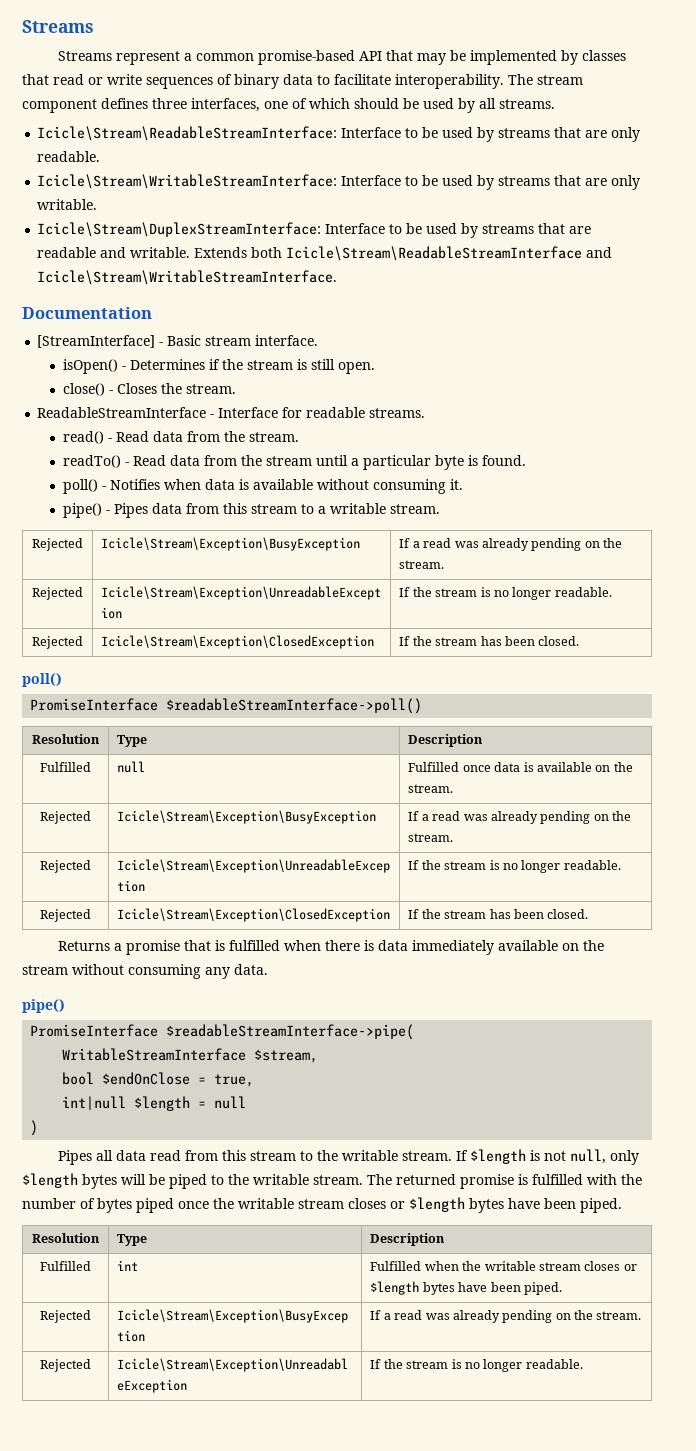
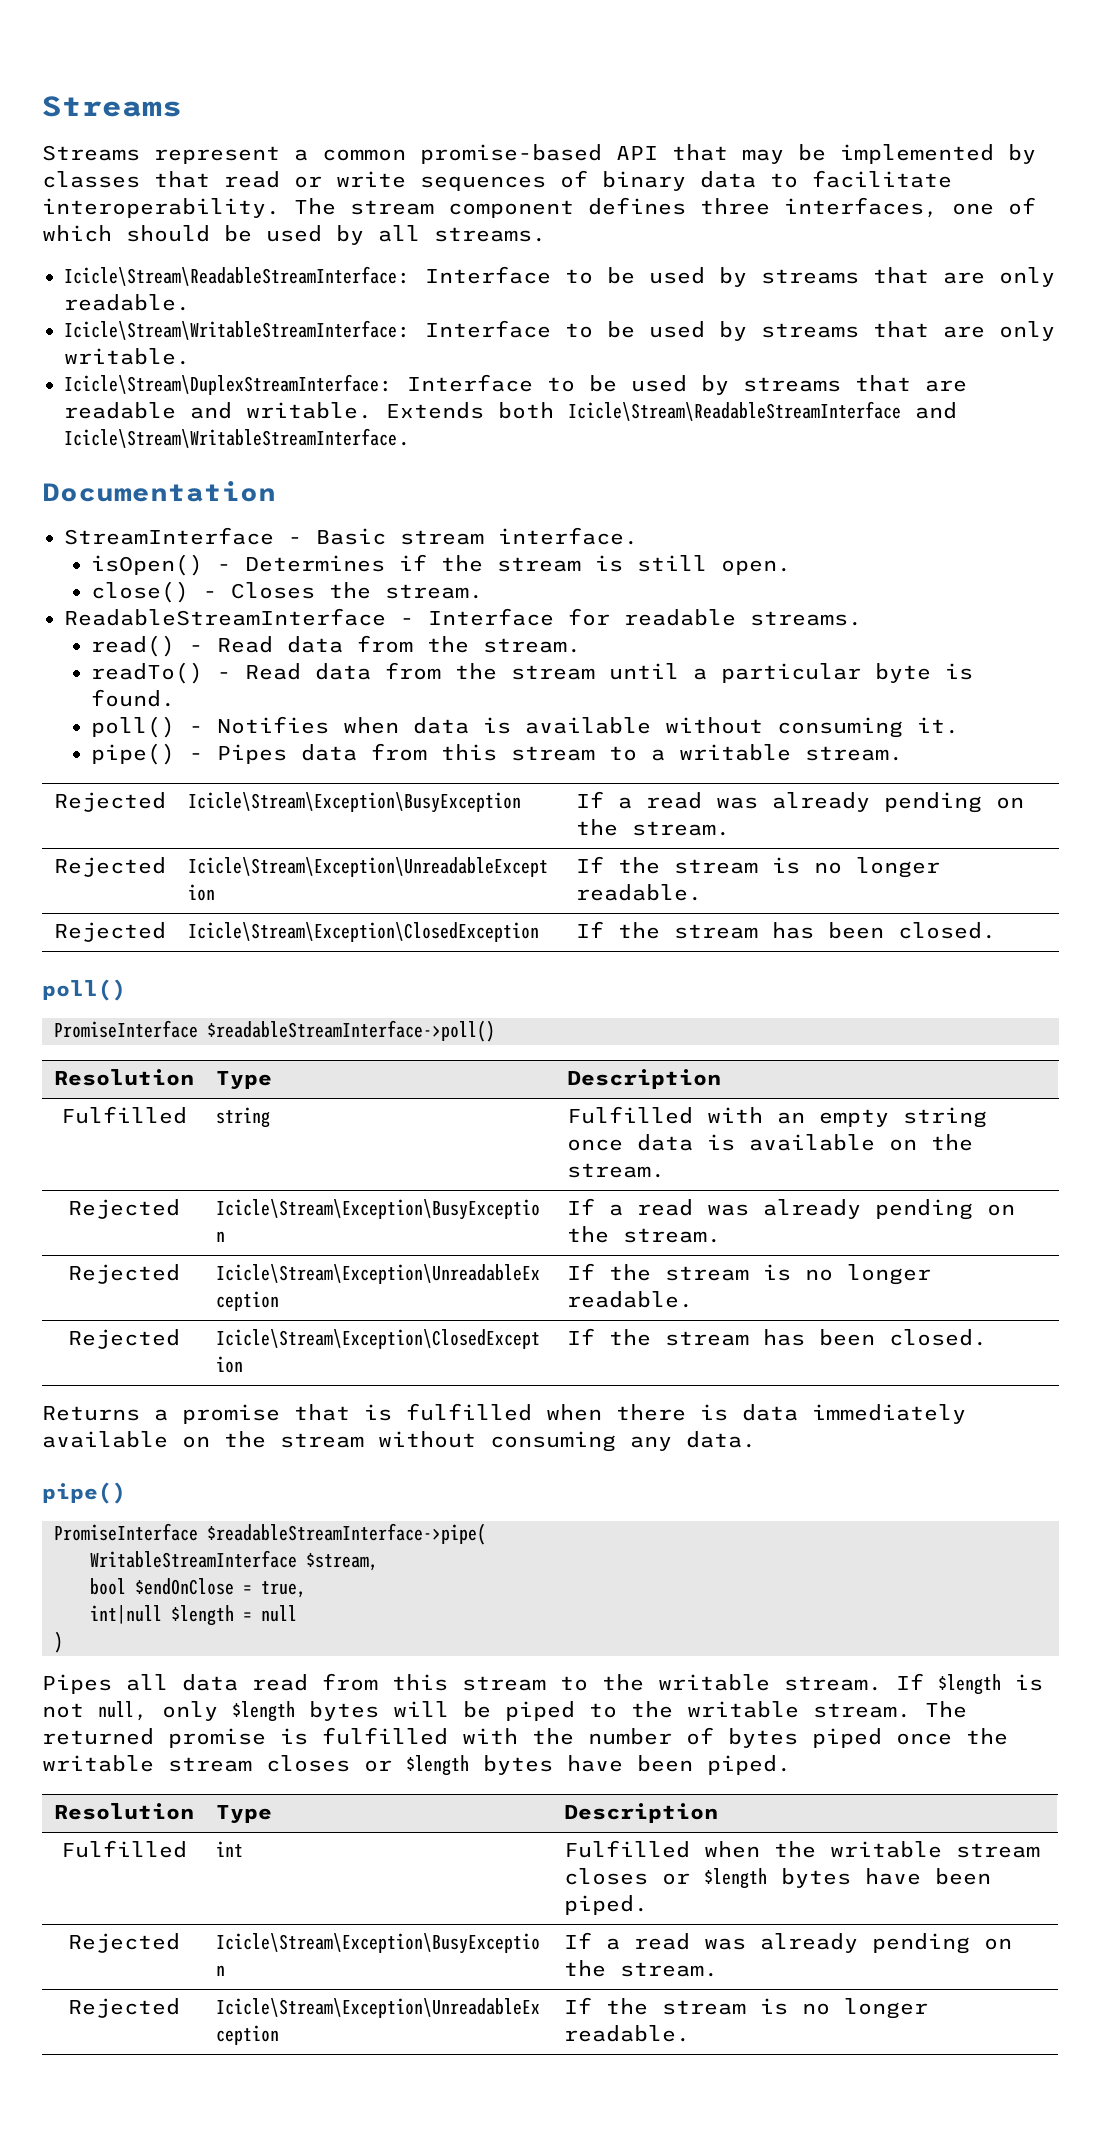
- [StreamInterface] - Basic stream interface.
+ StreamInterface - Basic stream interface.
- Fulfilled | null | Fulfilled once data is available on the stream.
+ Fulfilled | string | Fulfilled with an empty string once data is available on the stream.

